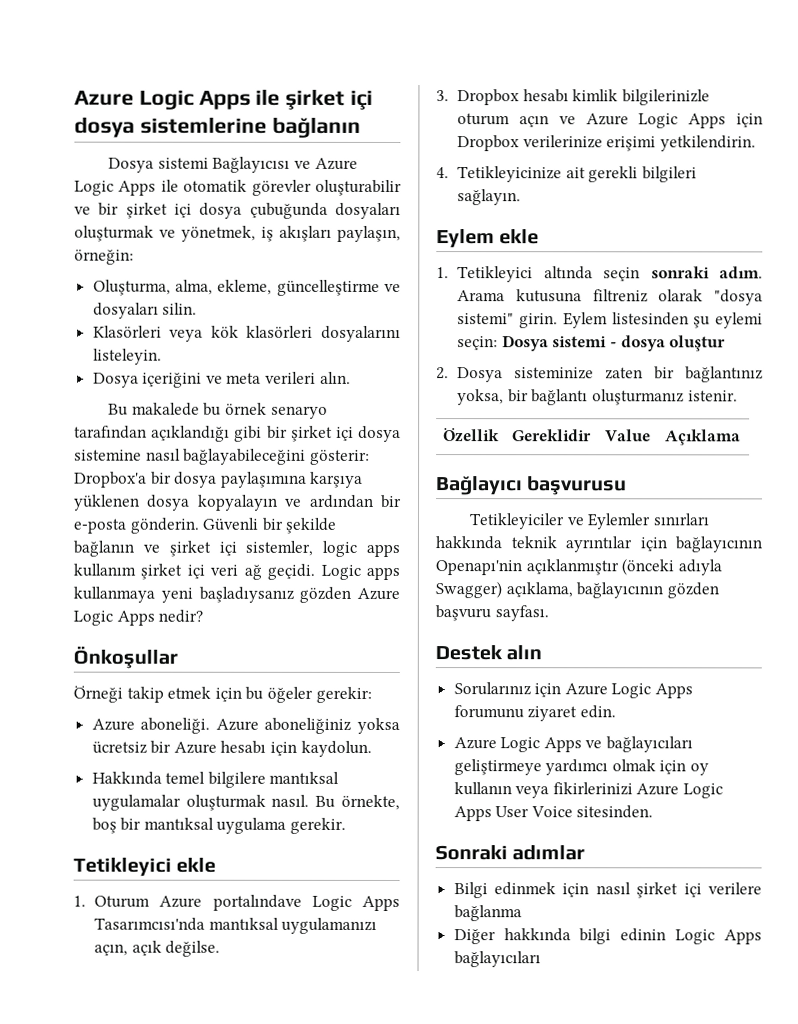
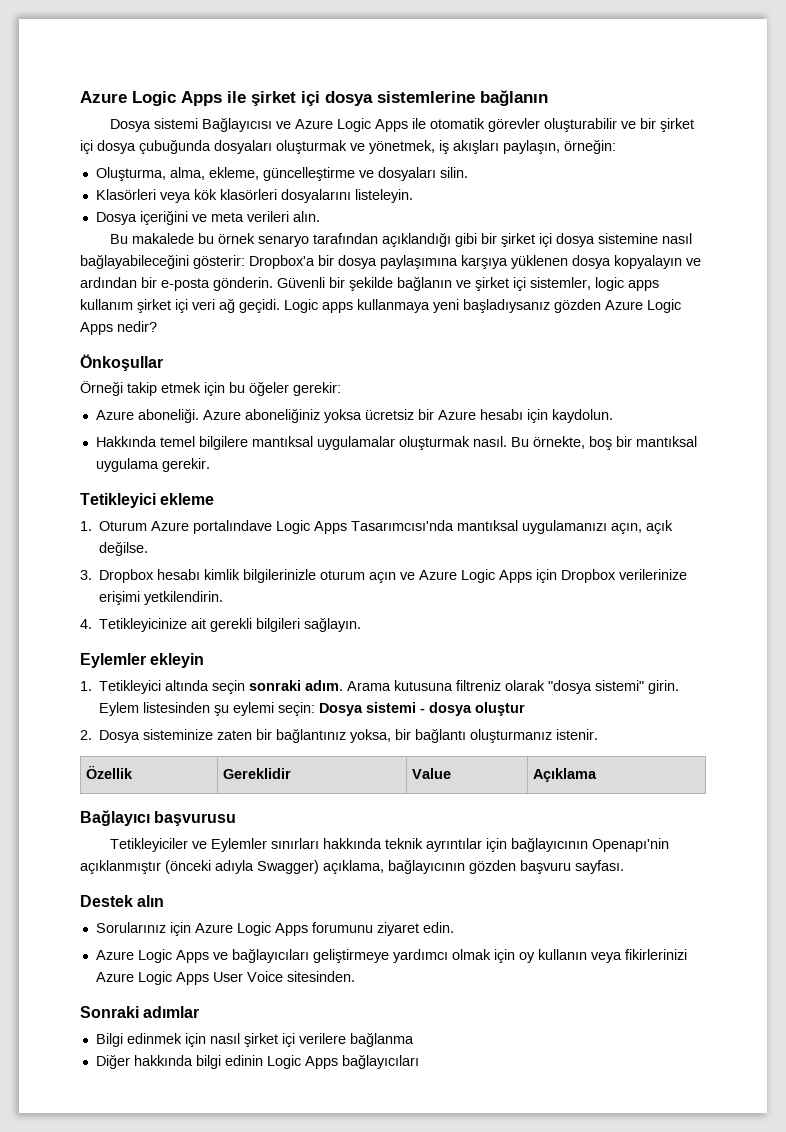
- Tetikleyici ekle
+ Tetikleyici ekleme
- Eylem ekle
+ Eylemler ekleyin

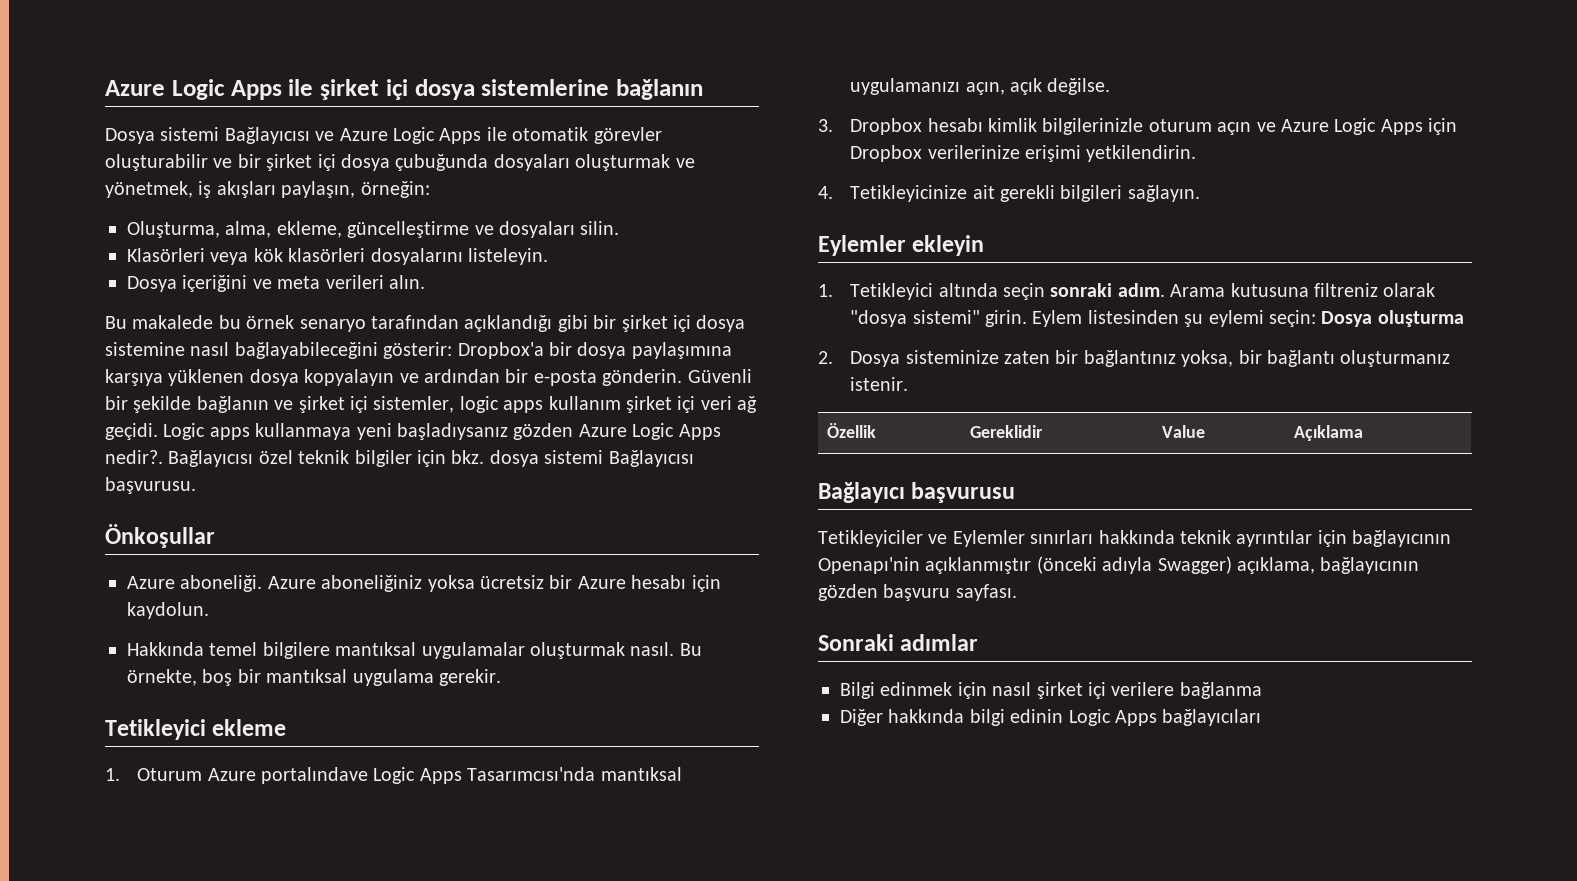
- Logic apps kullanmaya yeni başladıysanız gözden Azure Logic Apps nedir?
+ Logic apps kullanmaya yeni başladıysanız gözden Azure Logic Apps nedir?. Bağlayıcısı özel teknik bilgiler için bkz. dosya sistemi Bağlayıcısı başvurusu.
  Önkoşullar
- Örneği takip etmek için bu öğeler gerekir:
- Eylem listesinden şu eylemi seçin: Dosya sistemi - dosya oluştur
+ Eylem listesinden şu eylemi seçin: Dosya oluşturma
- Destek alın
- Sorularınız için Azure Logic Apps forumunu ziyaret edin.
- Azure Logic Apps ve bağlayıcıları geliştirmeye yardımcı olmak için oy kullanın veya fikirlerinizi Azure Logic Apps User Voice sitesinden.

